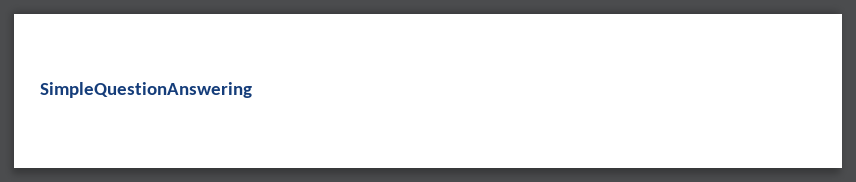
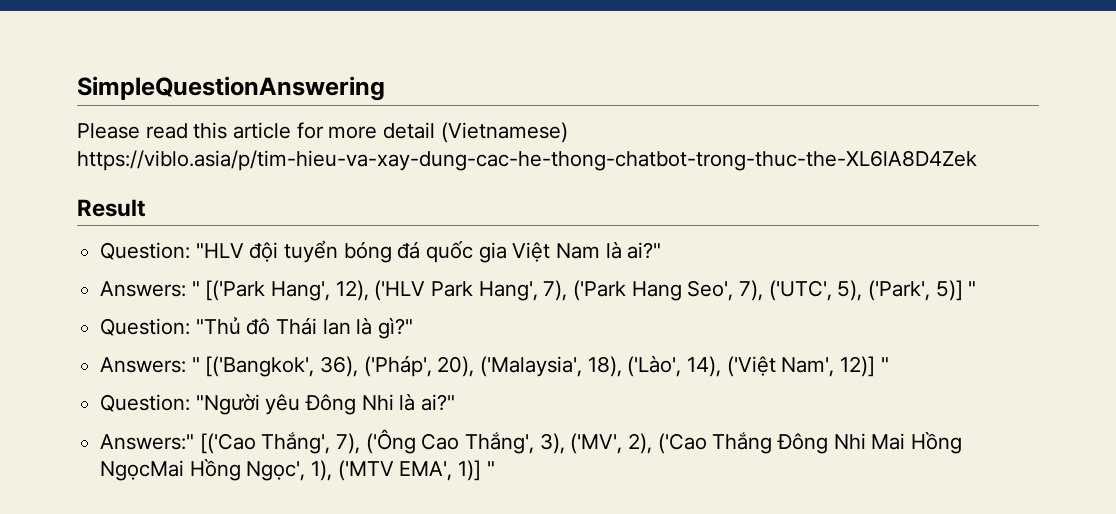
+ Please read this article for more detail (Vietnamese) https://viblo.asia/p/tim-hieu-va-xay-dung-cac-he-thong-chatbot-trong-thuc-the-XL6lA8D4Zek
+ Result
+ Question: "HLV đội tuyển bóng đá quốc gia Việt Nam là ai?"
+ Answers: " [('Park Hang', 12), ('HLV Park Hang', 7), ('Park Hang Seo', 7), ('UTC', 5), ('Park', 5)] "
+ Question: "Thủ đô Thái lan là gì?"
+ Answers: " [('Bangkok', 36), ('Pháp', 20), ('Malaysia', 18), ('Lào', 14), ('Việt Nam', 12)] "
+ Question: "Người yêu Đông Nhi là ai?"
+ Answers:" [('Cao Thắng', 7), ('Ông Cao Thắng', 3), ('MV', 2), ('Cao Thắng Đông Nhi Mai Hồng NgọcMai Hồng Ngọc', 1), ('MTV EMA', 1)] "

